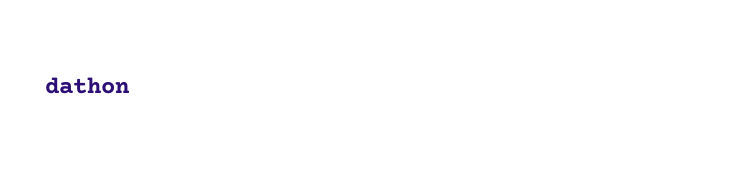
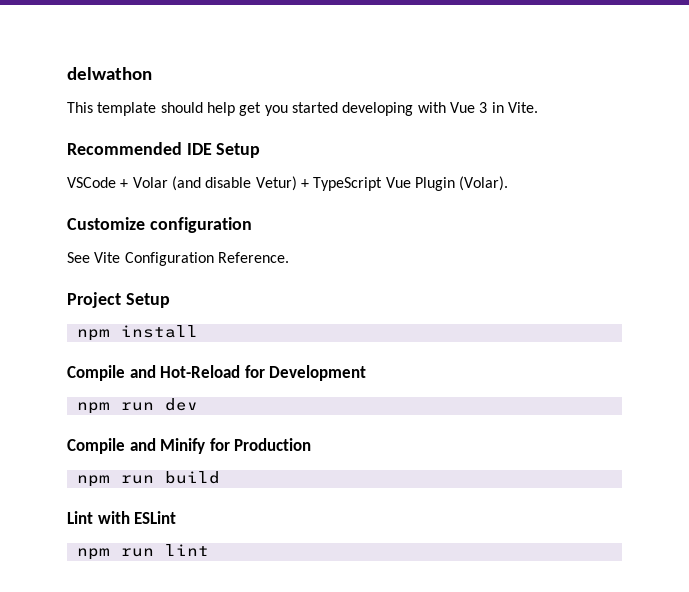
- dathon
+ delwathon
+ This template should help get you started developing with Vue 3 in Vite.
+ Recommended IDE Setup
+ VSCode + Volar (and disable Vetur) + TypeScript Vue Plugin (Volar).
+ Customize configuration
+ See Vite Configuration Reference.
+ Project Setup
+ npm install
+ Compile and Hot-Reload for Development
+ npm run dev
+ Compile and Minify for Production
+ npm run build
+ Lint with ESLint
+ npm run lint

